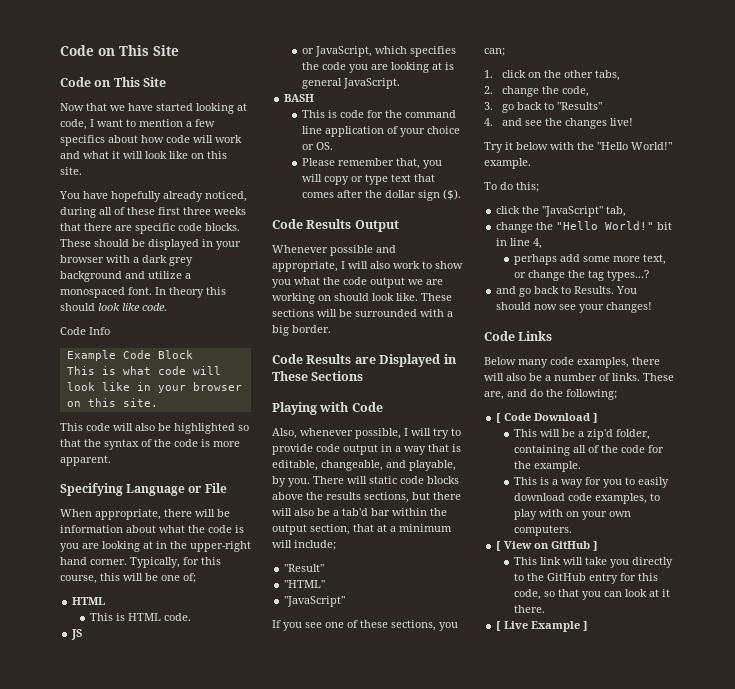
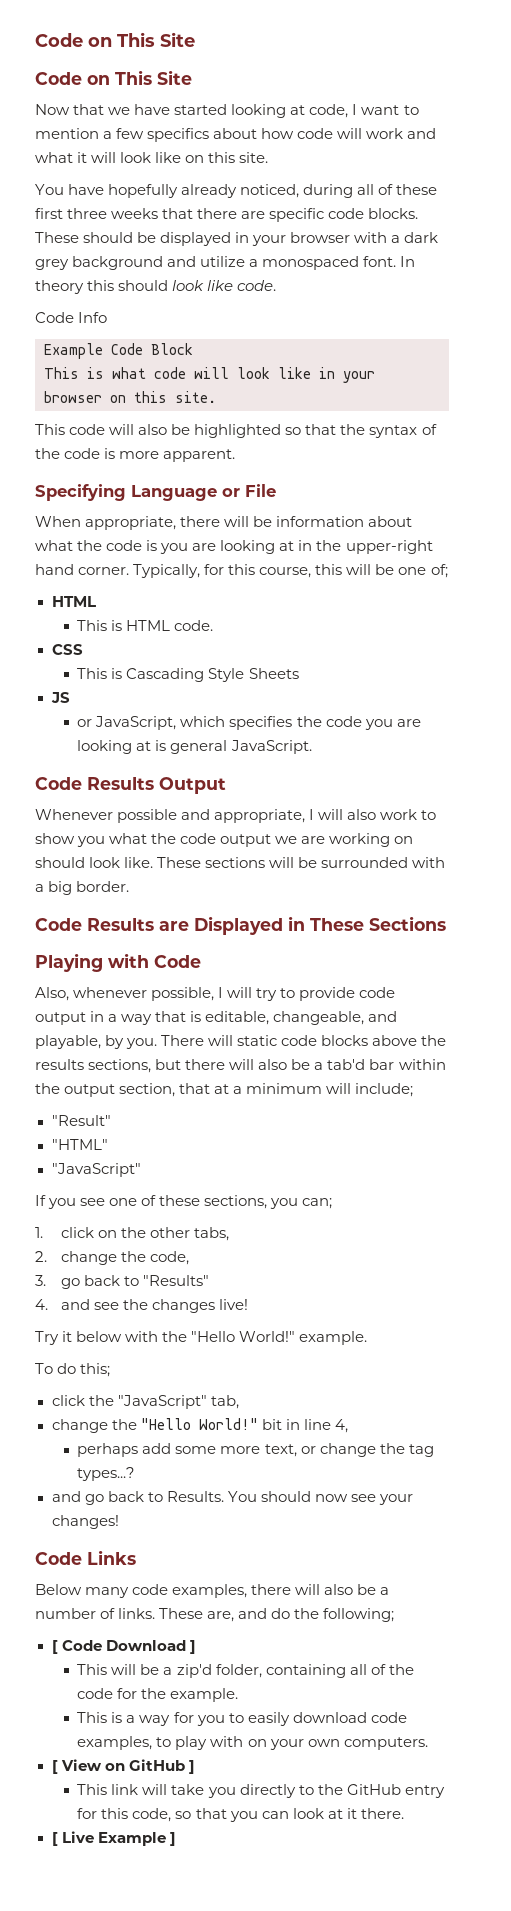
+ CSS
+ This is Cascading Style Sheets
- BASH
- This is code for the command line application of your choice or OS.
- Please remember that, you will copy or type text that comes after the dollar sign ($).

